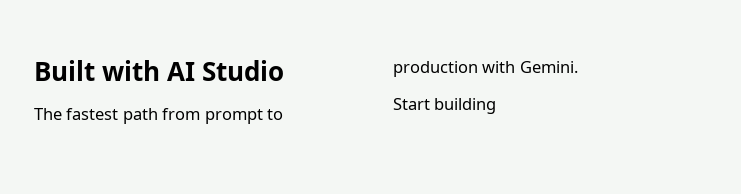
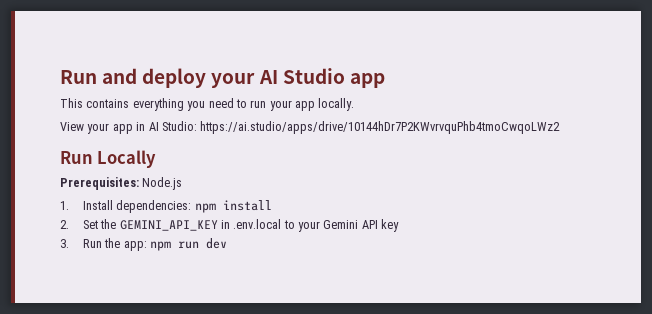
- Built with AI Studio
- The fastest path from prompt to production with Gemini.
- Start building
+ Run and deploy your AI Studio app
+ This contains everything you need to run your app locally.
+ View your app in AI Studio: https://ai.studio/apps/drive/10144hDr7P2KWvrvquPhb4tmoCwqoLWz2
+ Run Locally
+ Prerequisites: Node.js
+ 1. Install dependencies: npm install
+ 2. Set the GEMINI_API_KEY in .env.local to your Gemini API key
+ 3. Run the app: npm run dev

